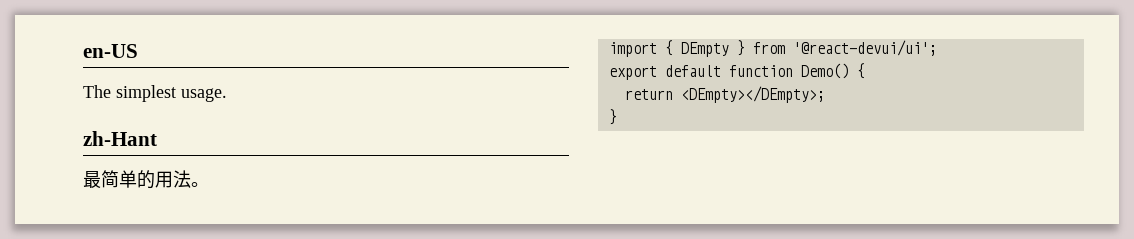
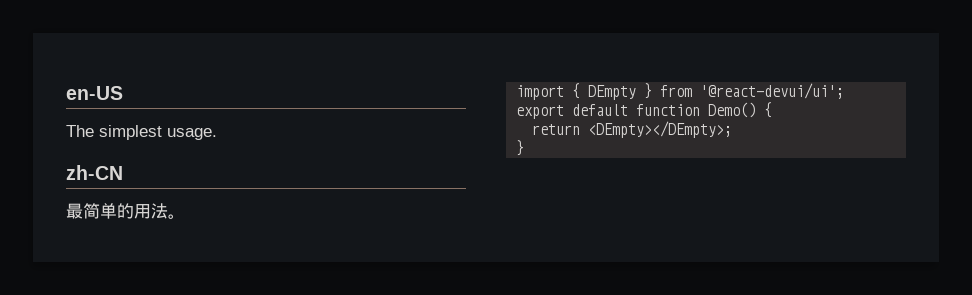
- zh-Hant
+ zh-CN

